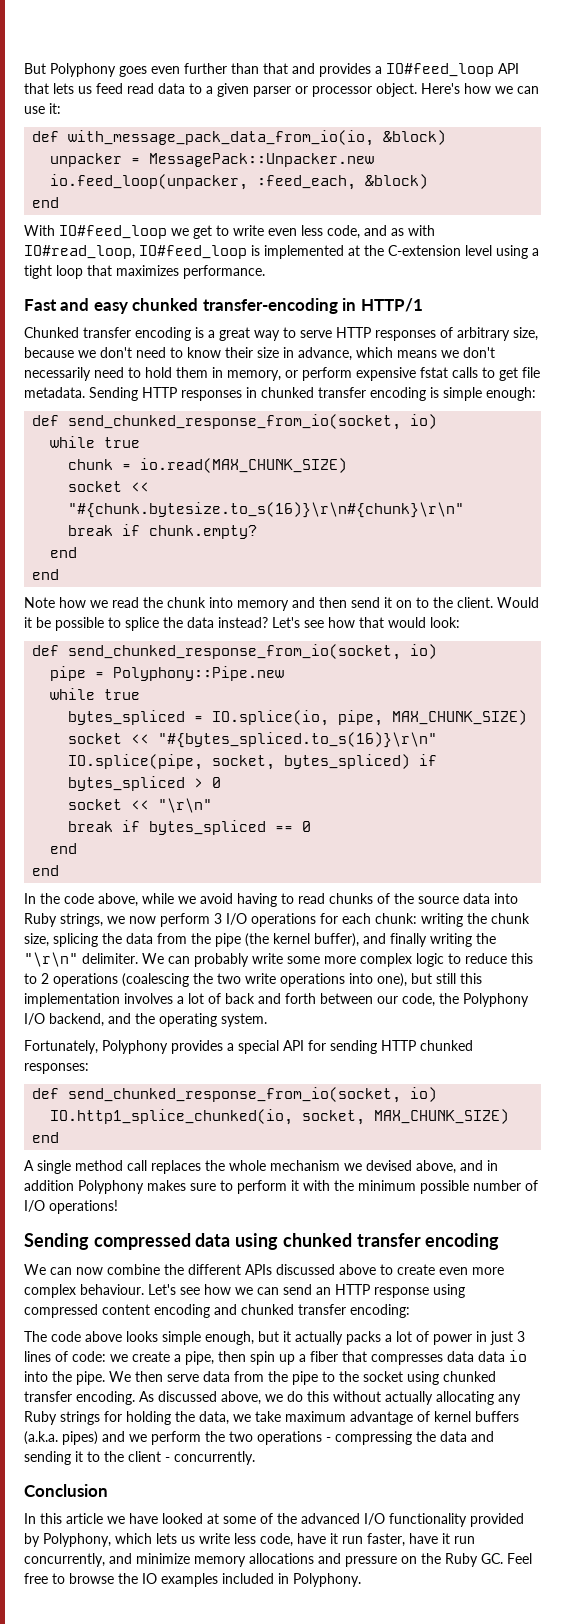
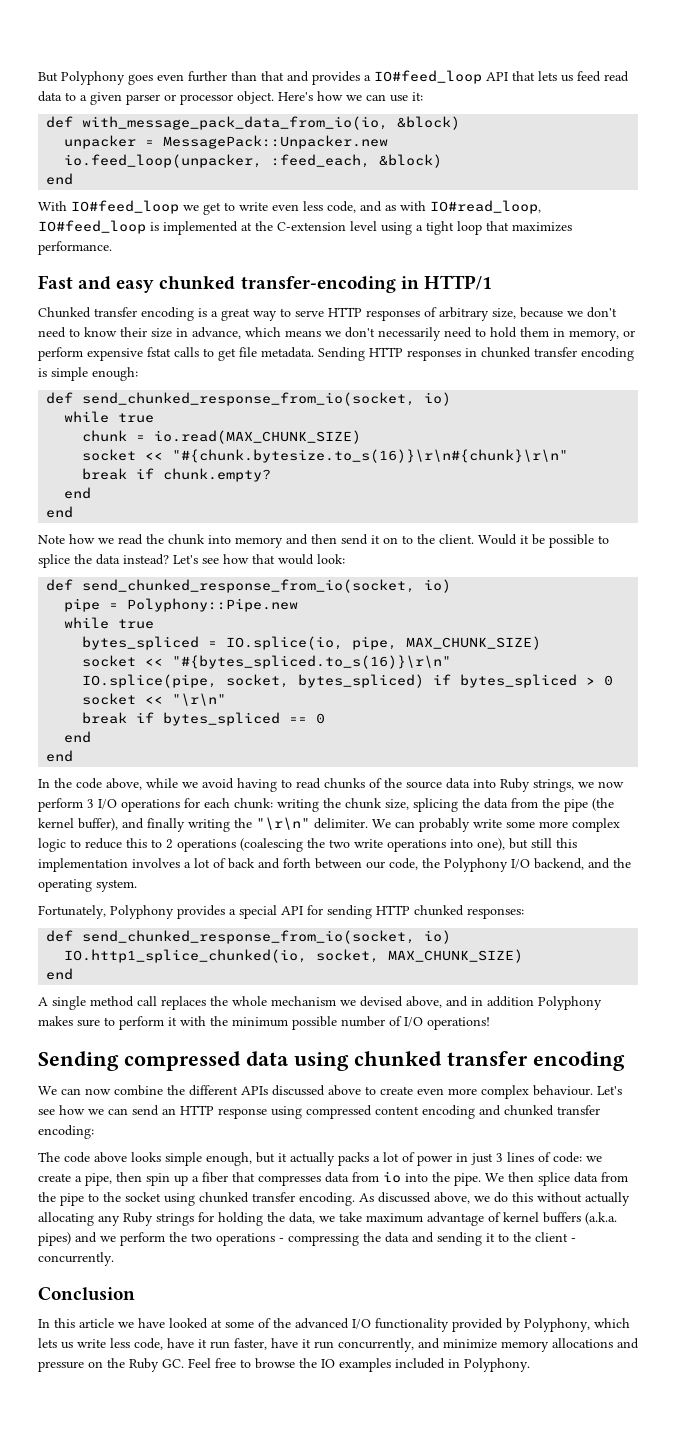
- The code above looks simple enough, but it actually packs a lot of power in just 3 lines of code: we create a pipe, then spin up a fiber that compresses data data io into the pipe.
+ The code above looks simple enough, but it actually packs a lot of power in just 3 lines of code: we create a pipe, then spin up a fiber that compresses data from io into the pipe.
- We then serve data from the pipe to the socket using chunked transfer encoding.
+ We then splice data from the pipe to the socket using chunked transfer encoding.

